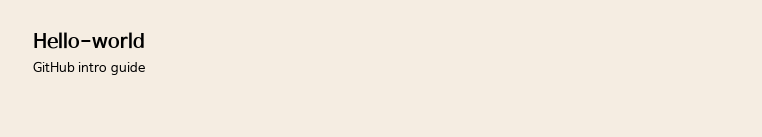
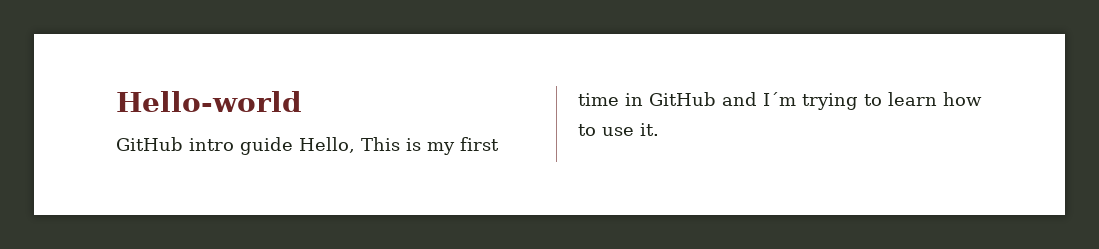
- GitHub intro guide
+ GitHub intro guide Hello, This is my first time in GitHub and I´m trying to learn how to use it.

